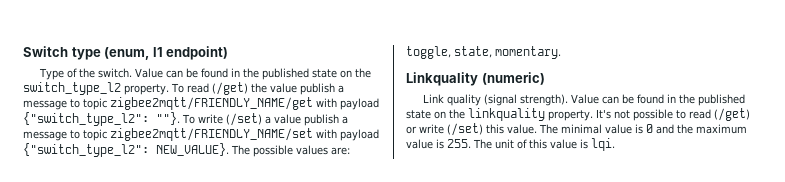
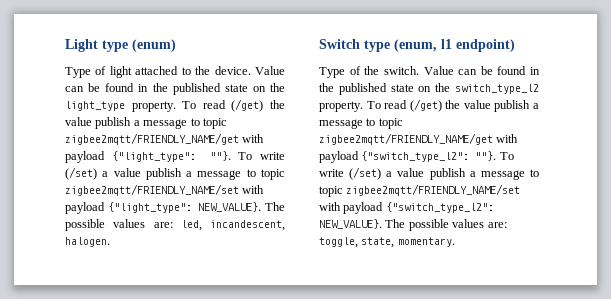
+ Light type (enum)
+ Type of light attached to the device. Value can be found in the published state on the light_type property. To read (/get) the value publish a message to topic zigbee2mqtt/FRIENDLY_NAME/get with payload {"light_type": ""}. To write (/set) a value publish a message to topic zigbee2mqtt/FRIENDLY_NAME/set with payload {"light_type": NEW_VALUE}. The possible values are: led, incandescent, halogen.
- Linkquality (numeric)
- Link quality (signal strength). Value can be found in the published state on the linkquality property. It's not possible to read (/get) or write (/set) this value. The minimal value is 0 and the maximum value is 255. The unit of this value is lqi.

